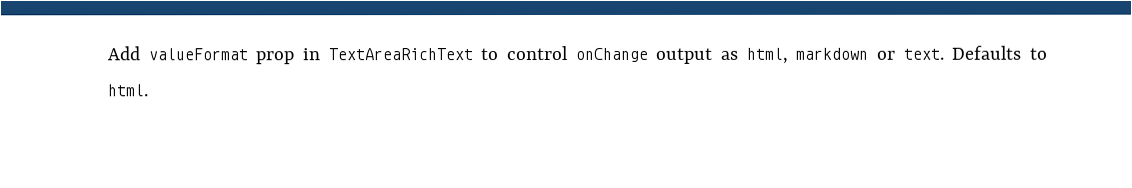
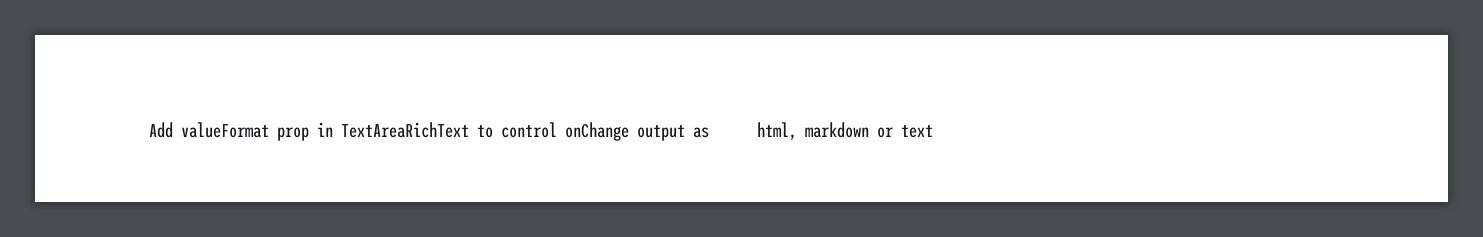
- Add valueFormat prop in TextAreaRichText to control onChange output as html, markdown or text. Defaults to html.
+ Add valueFormat prop in TextAreaRichText to control onChange output as html, markdown or text

